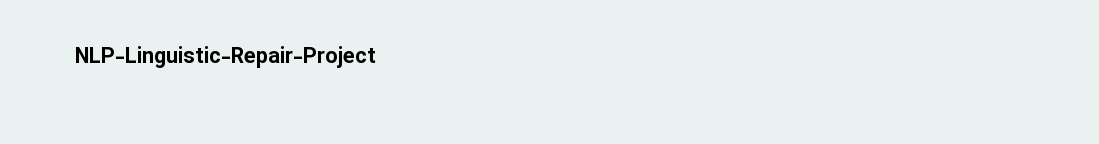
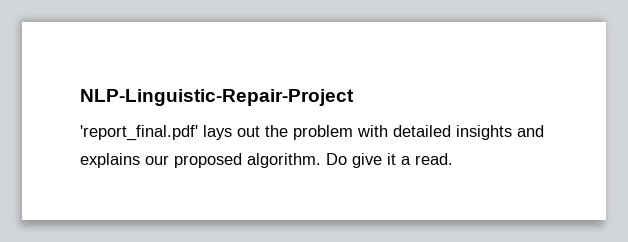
+ 'report_final.pdf' lays out the problem with detailed insights and explains our proposed algorithm. Do give it a read.

